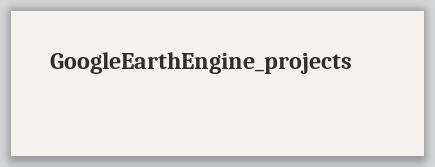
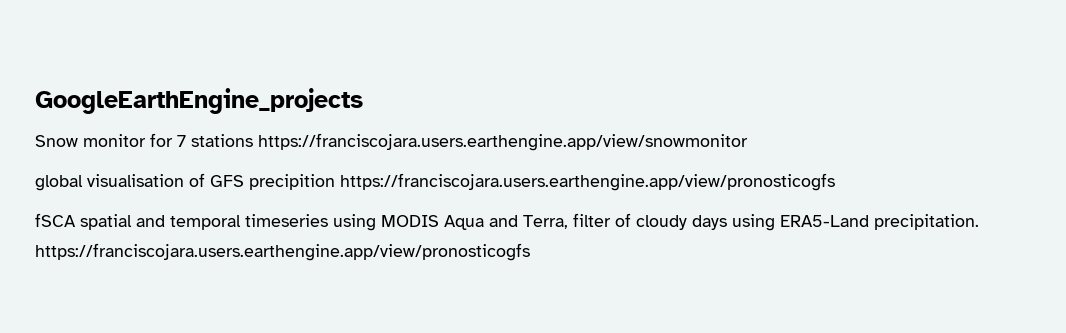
+ Snow monitor for 7 stations https://franciscojara.users.earthengine.app/view/snowmonitor
+ global visualisation of GFS precipition https://franciscojara.users.earthengine.app/view/pronosticogfs
+ fSCA spatial and temporal timeseries using MODIS Aqua and Terra, filter of cloudy days using ERA5-Land precipitation. https://franciscojara.users.earthengine.app/view/pronosticogfs

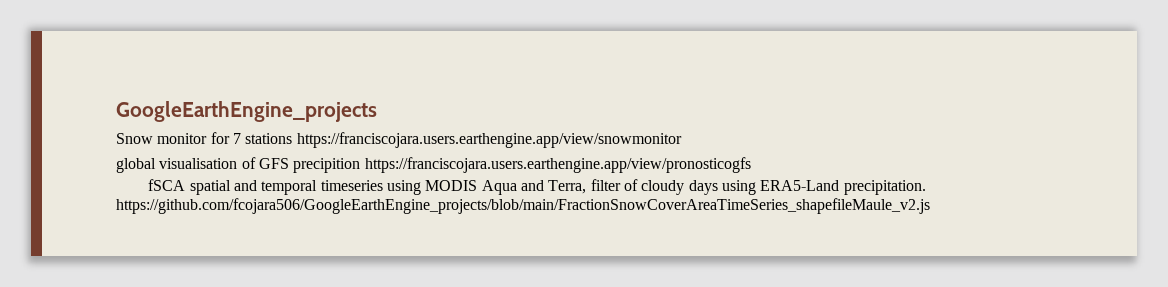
- fSCA spatial and temporal timeseries using MODIS Aqua and Terra, filter of cloudy days using ERA5-Land precipitation. https://franciscojara.users.earthengine.app/view/pronosticogfs
+ fSCA spatial and temporal timeseries using MODIS Aqua and Terra, filter of cloudy days using ERA5-Land precipitation. https://github.com/fcojara506/GoogleEarthEngine_projects/blob/main/FractionSnowCoverAreaTimeSeries_shapefileMaule_v2.js

